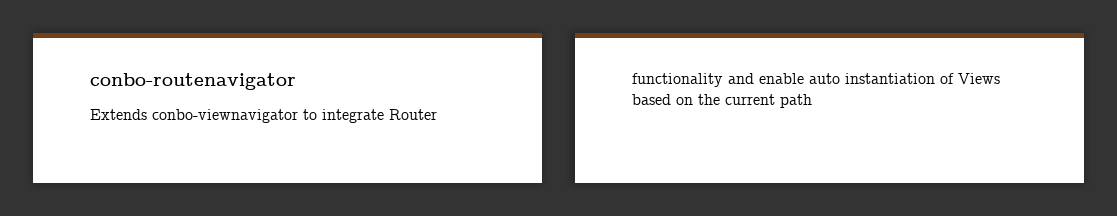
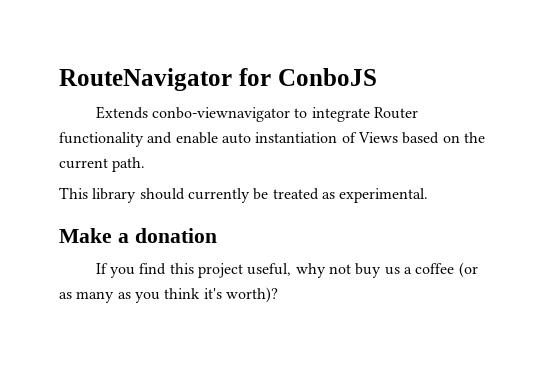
- conbo-routenavigator
+ RouteNavigator for ConboJS
- Extends conbo-viewnavigator to integrate Router functionality and enable auto instantiation of Views based on the current path
+ Extends conbo-viewnavigator to integrate Router functionality and enable auto instantiation of Views based on the current path.
+ This library should currently be treated as experimental.
+ Make a donation
+ If you find this project useful, why not buy us a coffee (or as many as you think it's worth)?

